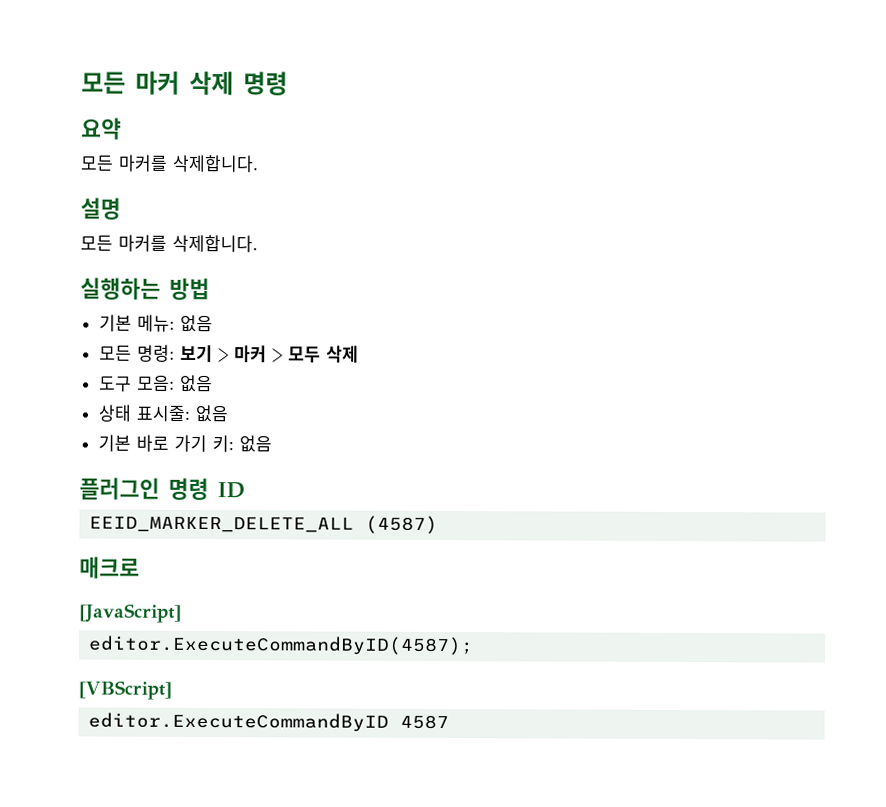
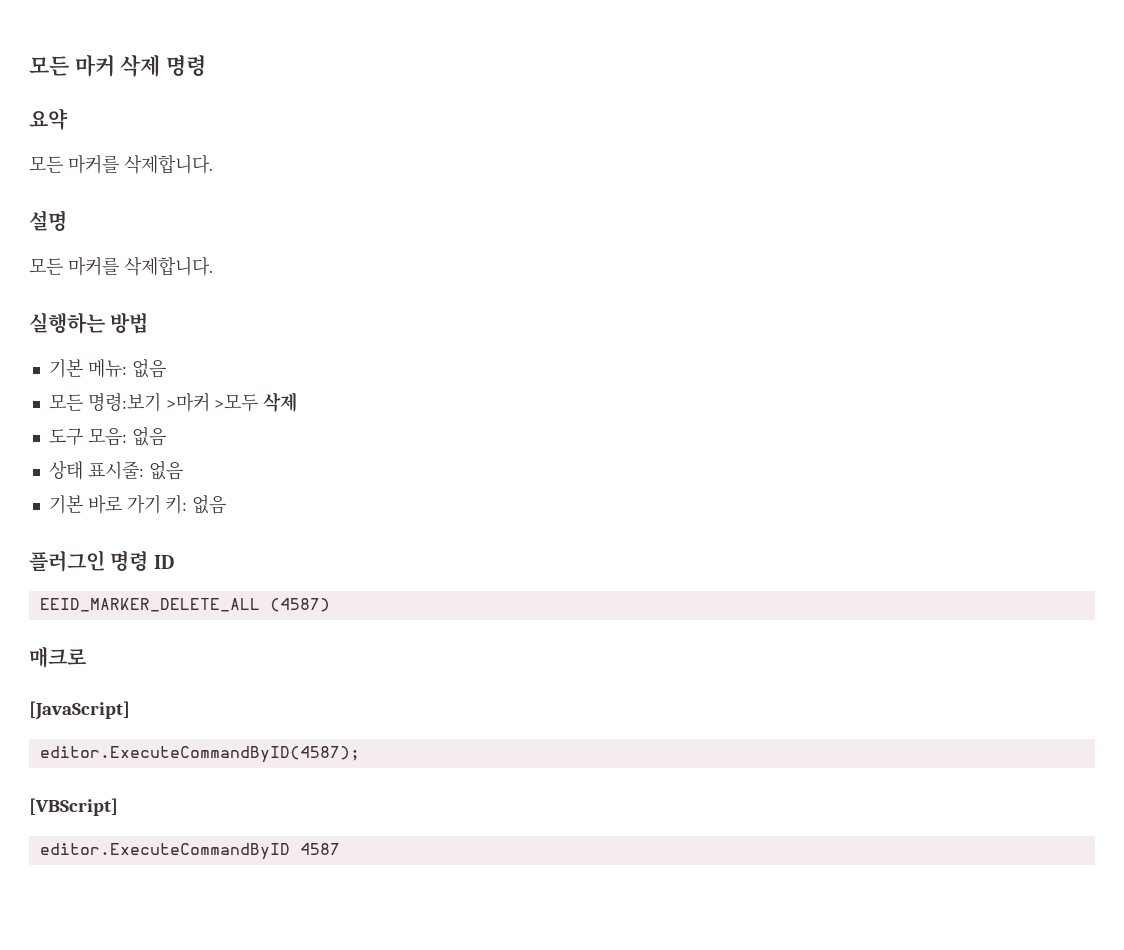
- 모든 명령: 보기 > 마커 > 모두 삭제
+ 모든 명령:보기 >마커 >모두 삭제

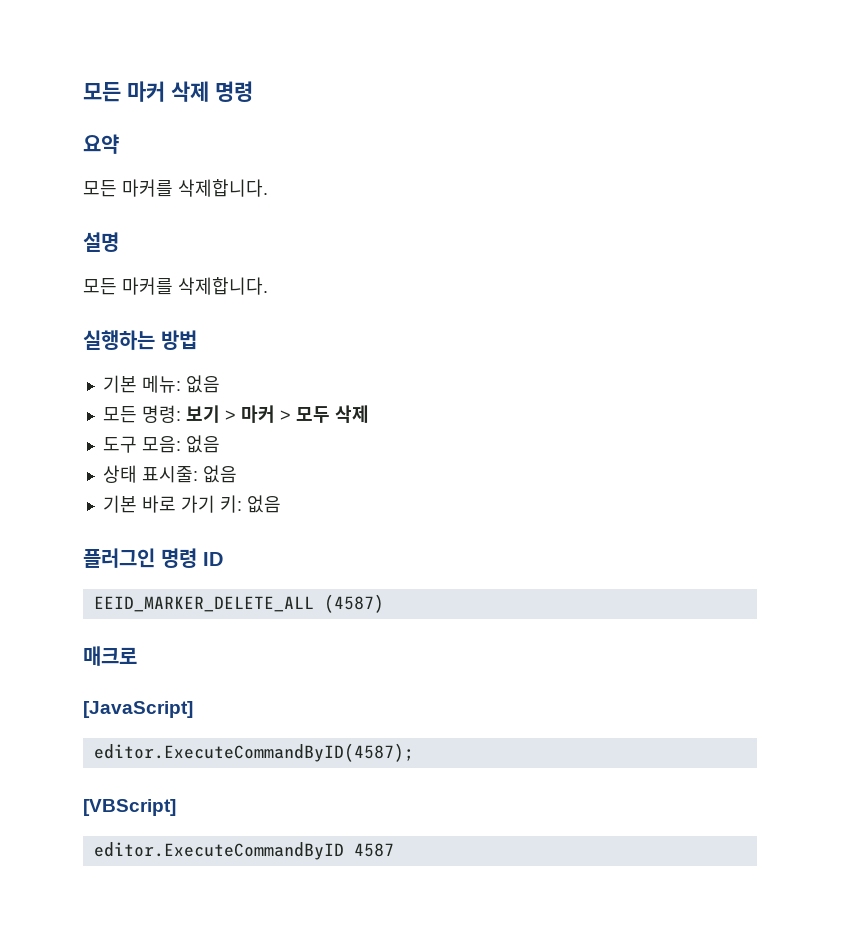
- 모든 명령:보기 >마커 >모두 삭제
+ 모든 명령: 보기 > 마커 > 모두 삭제

